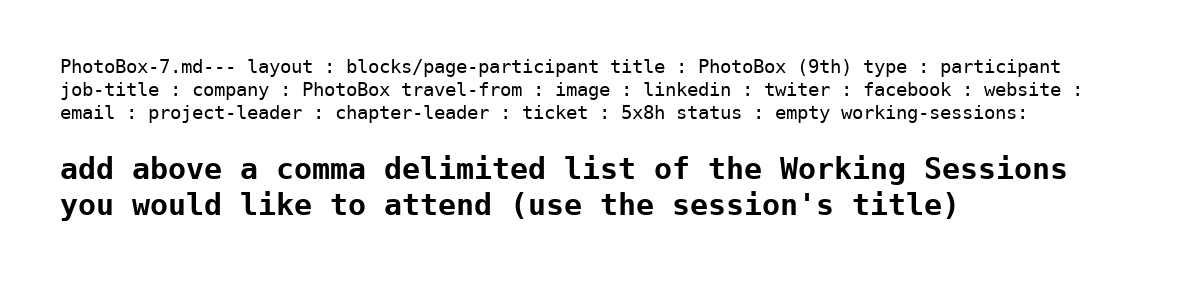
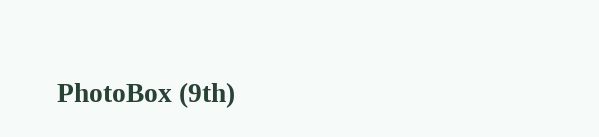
- PhotoBox-7.md--- layout : blocks/page-participant title : PhotoBox (9th) type : participant job-title : company : PhotoBox travel-from : image : linkedin : twiter : facebook : website : email : project-leader : chapter-leader : ticket : 5x8h status : empty working-sessions:
- add above a comma delimited list of the Working Sessions you would like to attend (use the session's title)
+ PhotoBox (9th)

